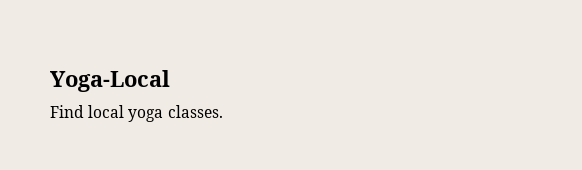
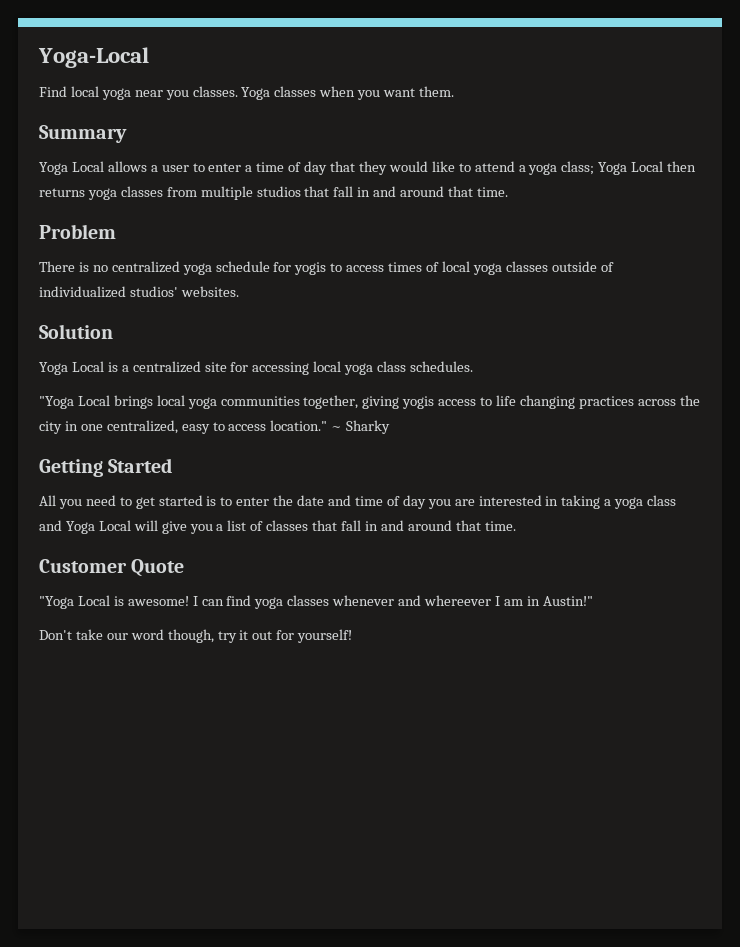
- Find local yoga classes.
+ Find local yoga near you classes. Yoga classes when you want them.
+ Summary
+ Yoga Local allows a user to enter a time of day that they would like to attend a yoga class; Yoga Local then returns yoga classes from multiple studios that fall in and around that time.
+ Problem
+ There is no centralized yoga schedule for yogis to access times of local yoga classes outside of individualized studios' websites.
+ Solution
+ Yoga Local is a centralized site for accessing local yoga class schedules.
+ "Yoga Local brings local yoga communities together, giving yogis access to life changing practices across the city in one centralized, easy to access location." ~ Sharky
+ Getting Started
+ All you need to get started is to enter the date and time of day you are interested in taking a yoga class and Yoga Local will give you a list of classes that fall in and around that time.
+ Customer Quote
+ "Yoga Local is awesome! I can find yoga classes whenever and whereever I am in Austin!"
+ Don't take our word though, try it out for yourself!

